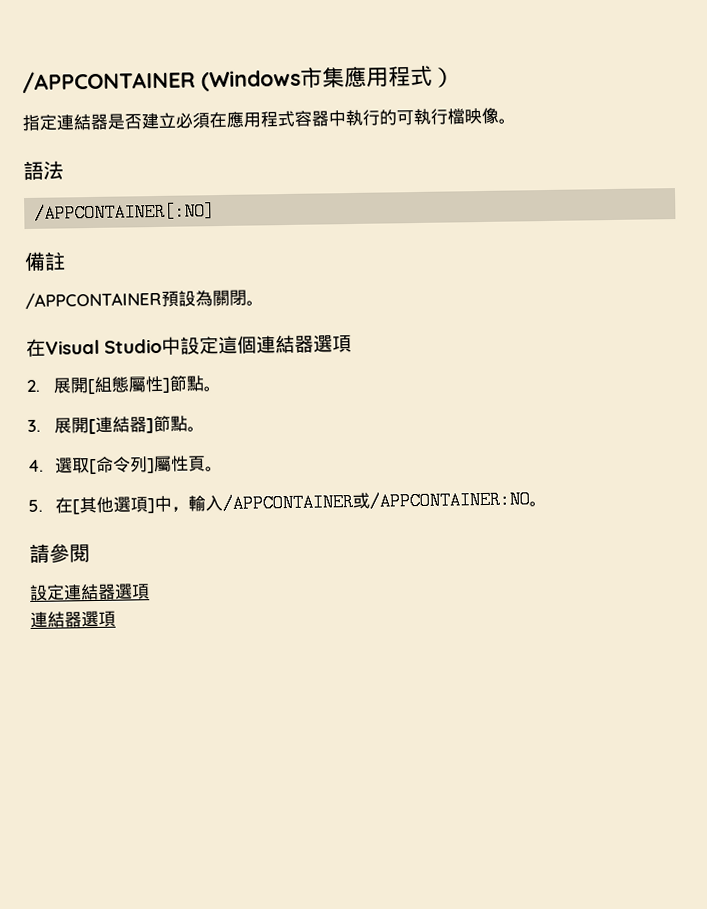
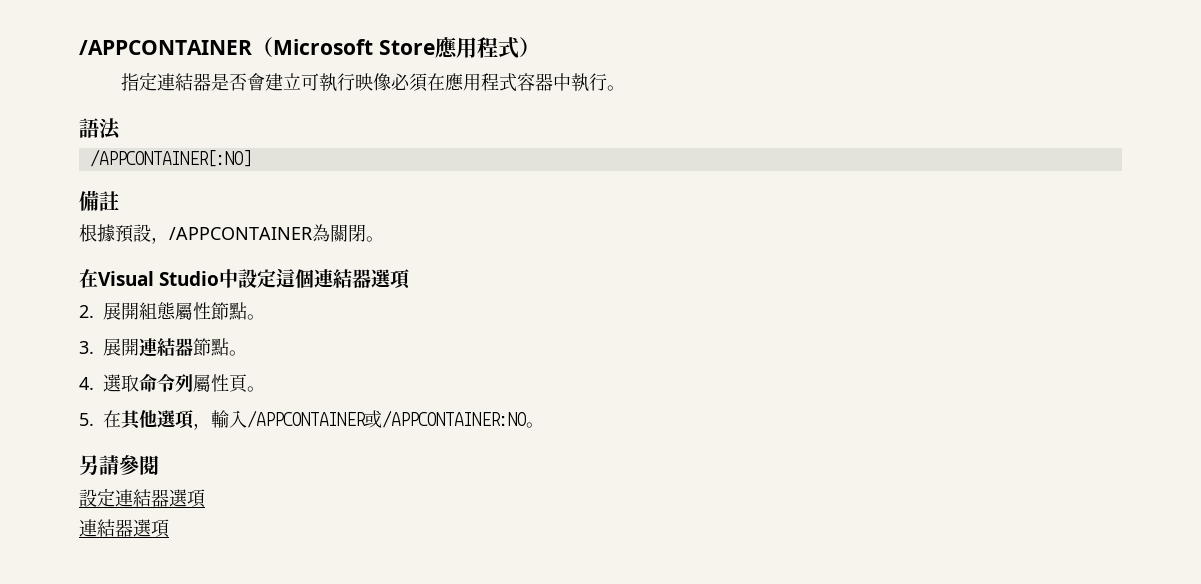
- /APPCONTAINER (Windows市集應用程式）
+ /APPCONTAINER（Microsoft Store應用程式）
- 指定連結器是否建立必須在應用程式容器中執行的可執行檔映像。
+ 指定連結器是否會建立可執行映像必須在應用程式容器中執行。
- /APPCONTAINER預設為關閉。
+ 根據預設，/APPCONTAINER為關閉。
- 2.展開[組態屬性]節點。
+ 2.展開組態屬性節點。
- 3.展開[連結器]節點。
+ 3.展開連結器節點。
- 4.選取[命令列]屬性頁。
+ 4.選取命令列屬性頁。
- 5.在[其他選項]中，輸入/APPCONTAINER或/APPCONTAINER:NO。
+ 5.在其他選項，輸入/APPCONTAINER或/APPCONTAINER:NO。
- 請參閱
+ 另請參閱

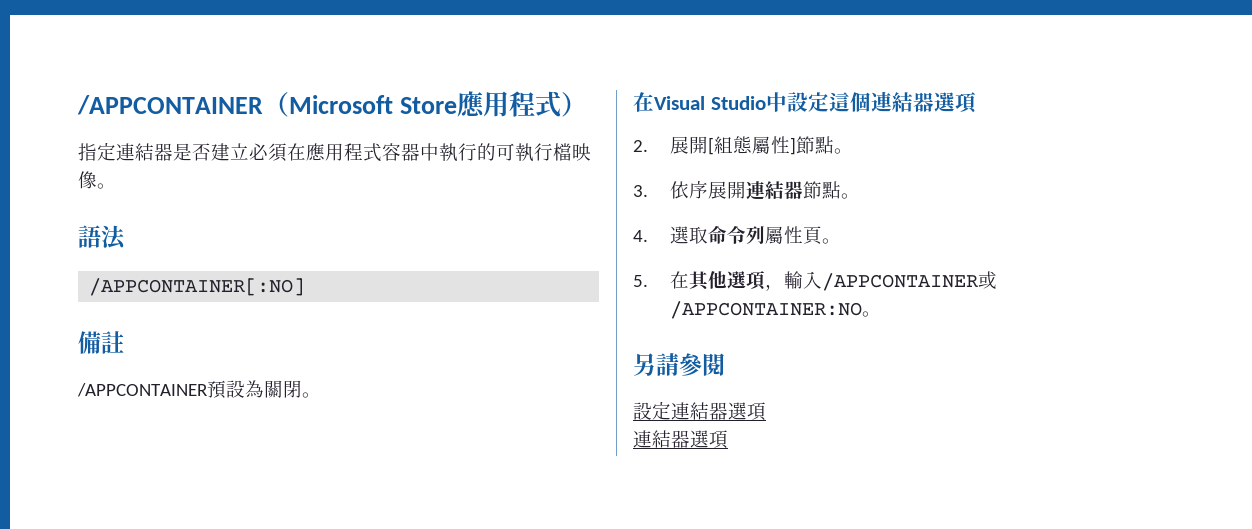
- 指定連結器是否會建立可執行映像必須在應用程式容器中執行。
+ 指定連結器是否建立必須在應用程式容器中執行的可執行檔映像。
- 根據預設，/APPCONTAINER為關閉。
+ /APPCONTAINER預設為關閉。
- 2.展開組態屬性節點。
+ 2.展開[組態屬性]節點。
- 3.展開連結器節點。
+ 3.依序展開連結器節點。

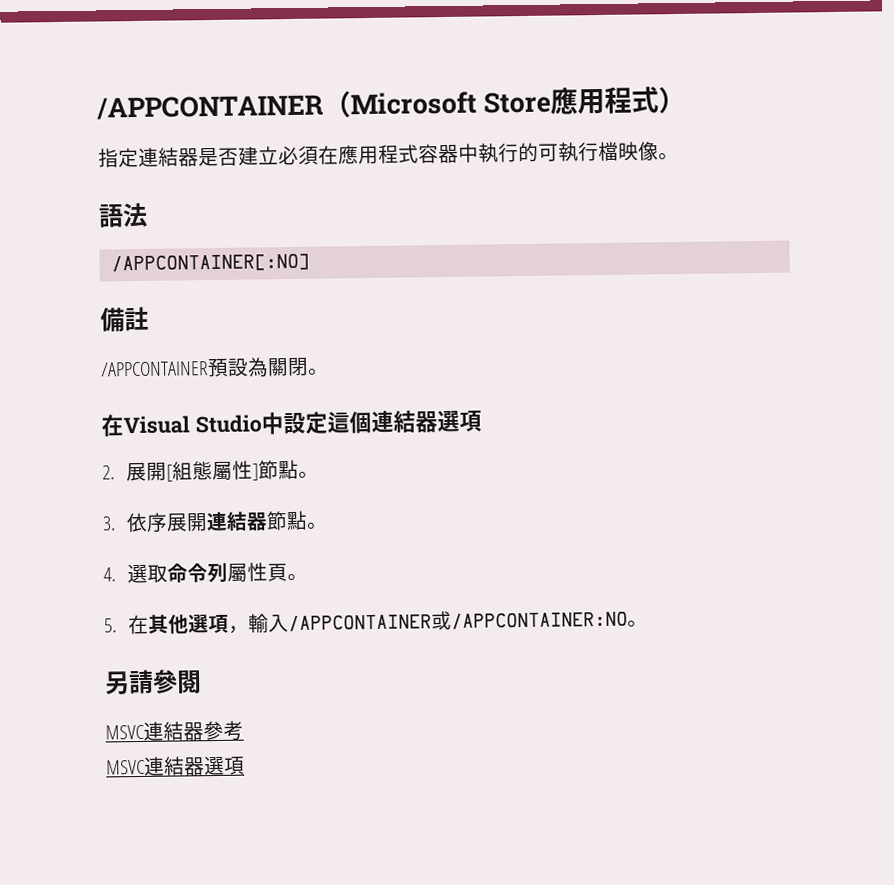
- 設定連結器選項
- 連結器選項
+ MSVC連結器參考
+ MSVC連結器選項

